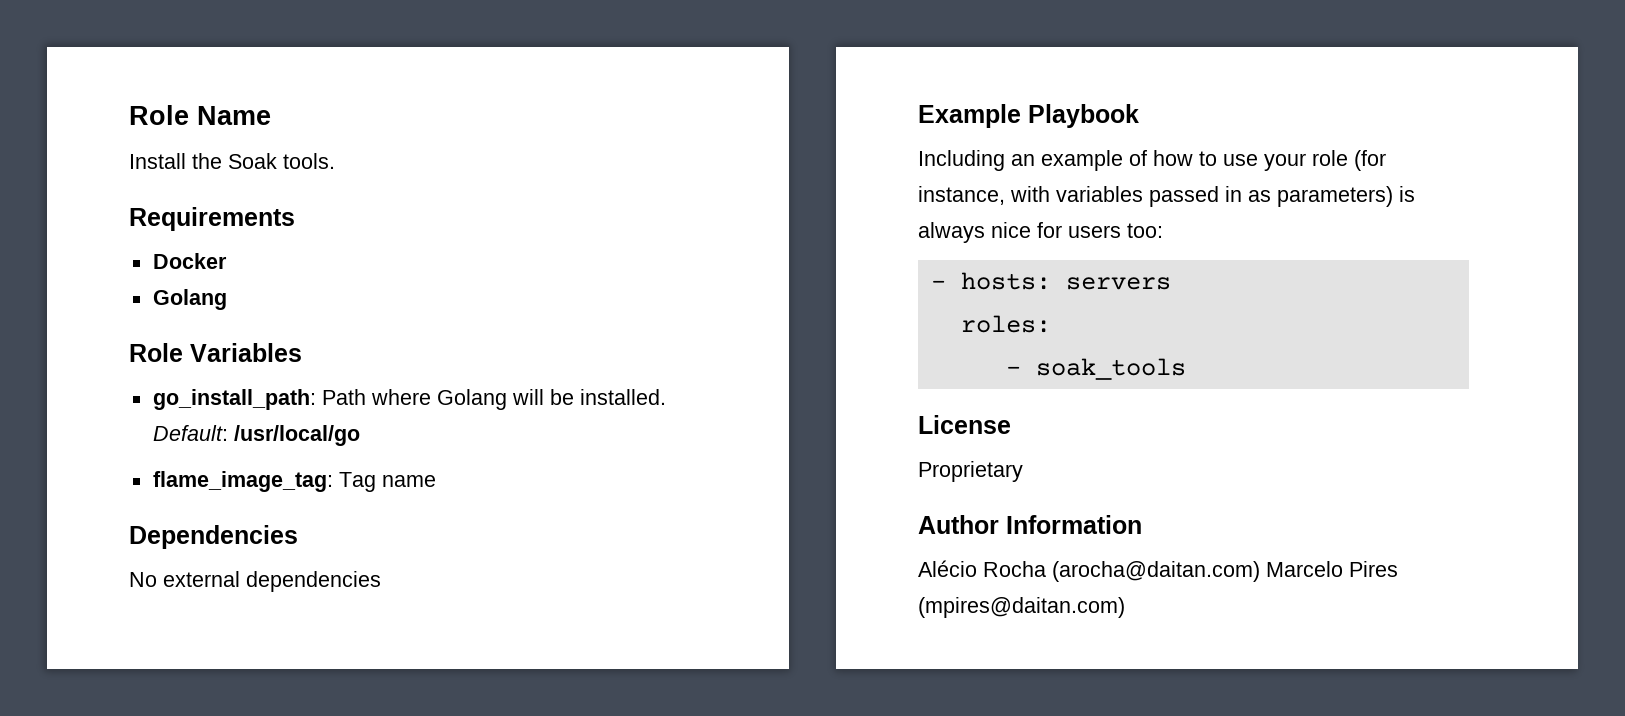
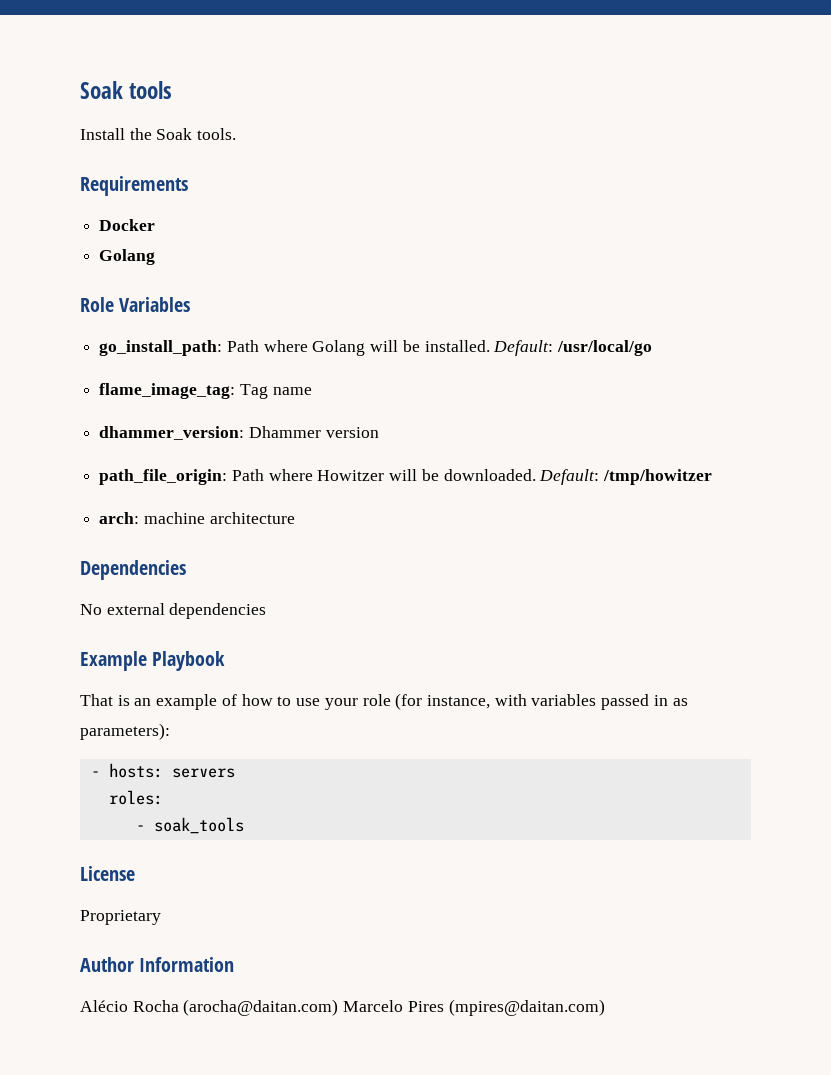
- Role Name
+ Soak tools
+ dhammer_version: Dhammer version
+ path_file_origin: Path where Howitzer will be downloaded. Default: /tmp/howitzer
+ arch: machine architecture
- Including an example of how to use your role (for instance, with variables passed in as parameters) is always nice for users too:
+ That is an example of how to use your role (for instance, with variables passed in as parameters):

